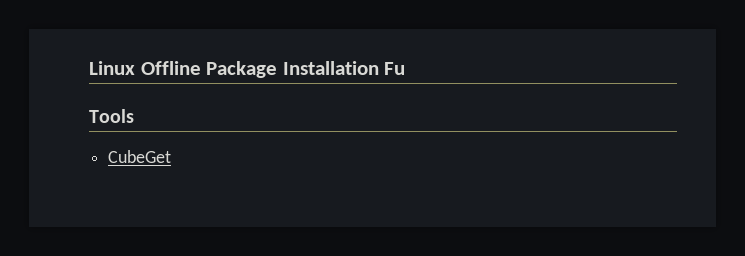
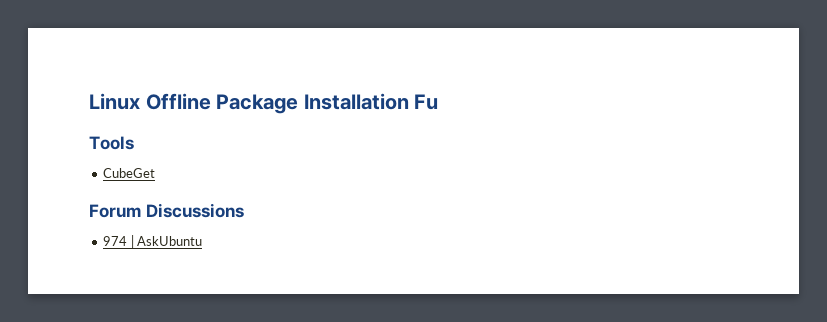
+ Forum Discussions
+ 974 | AskUbuntu

